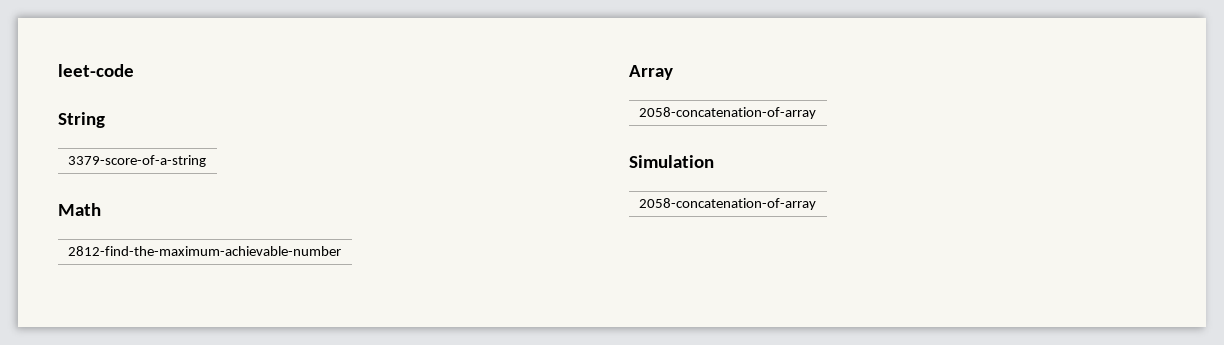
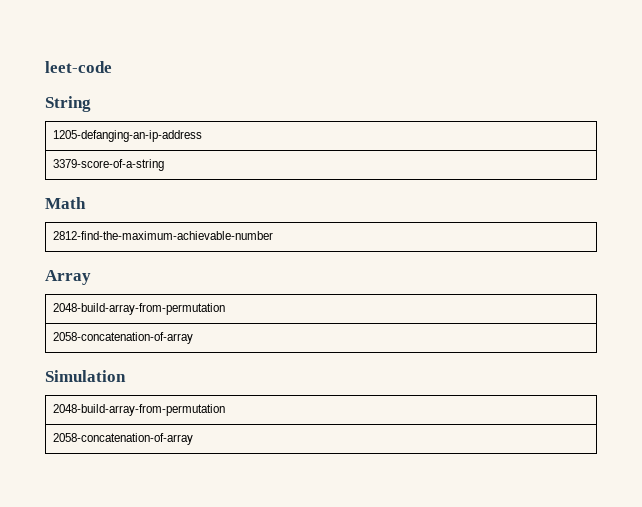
+ 1205-defanging-an-ip-address
  Array
+ 2048-build-array-from-permutation
  Simulation
+ 2048-build-array-from-permutation

